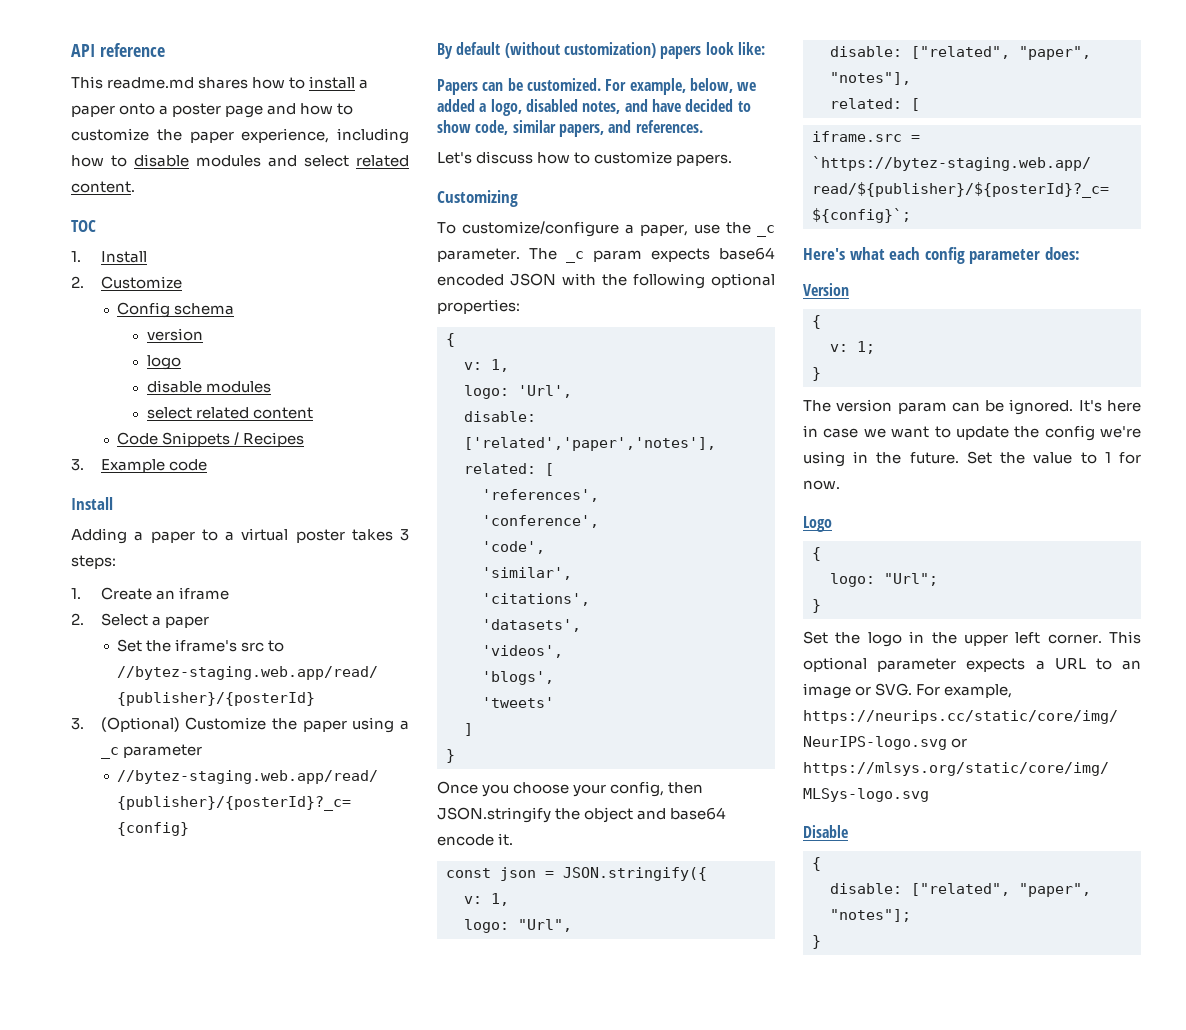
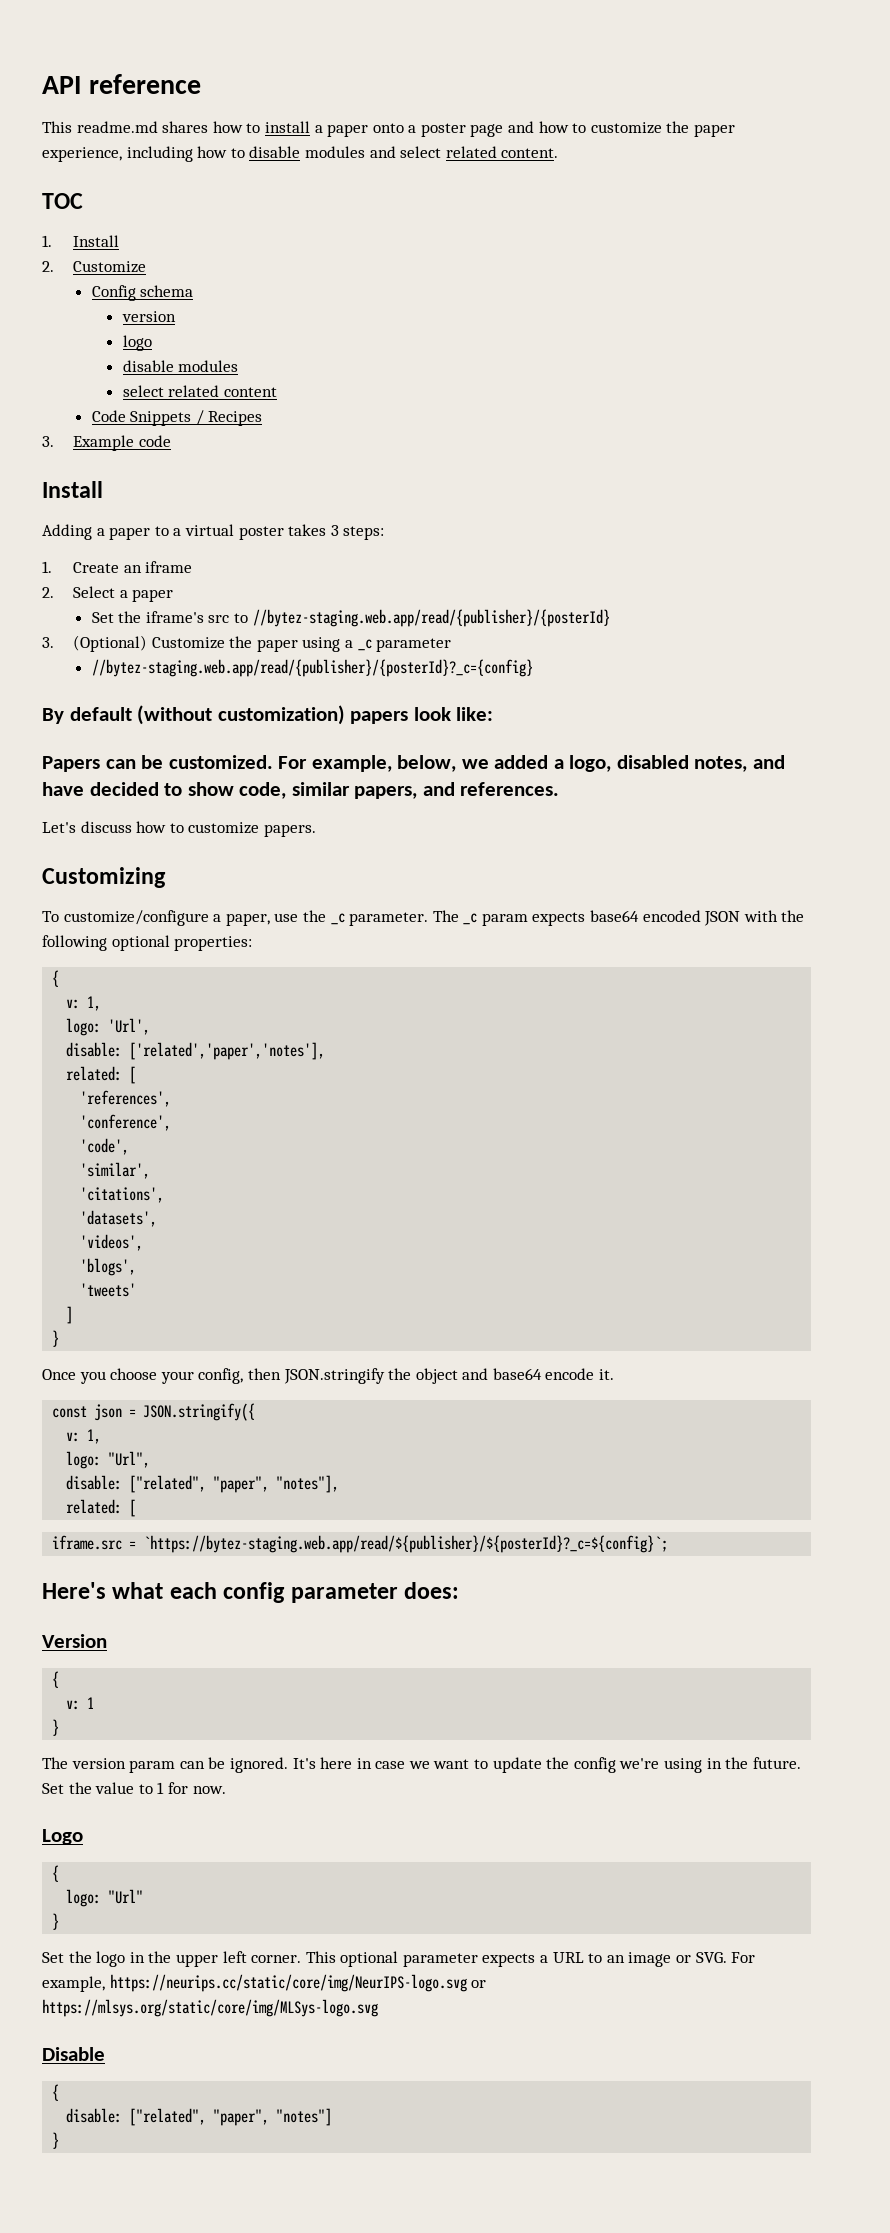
- v: 1;
+ v: 1
- logo: "Url";
+ logo: "Url"
- disable: ["related", "paper", "notes"];
+ disable: ["related", "paper", "notes"]

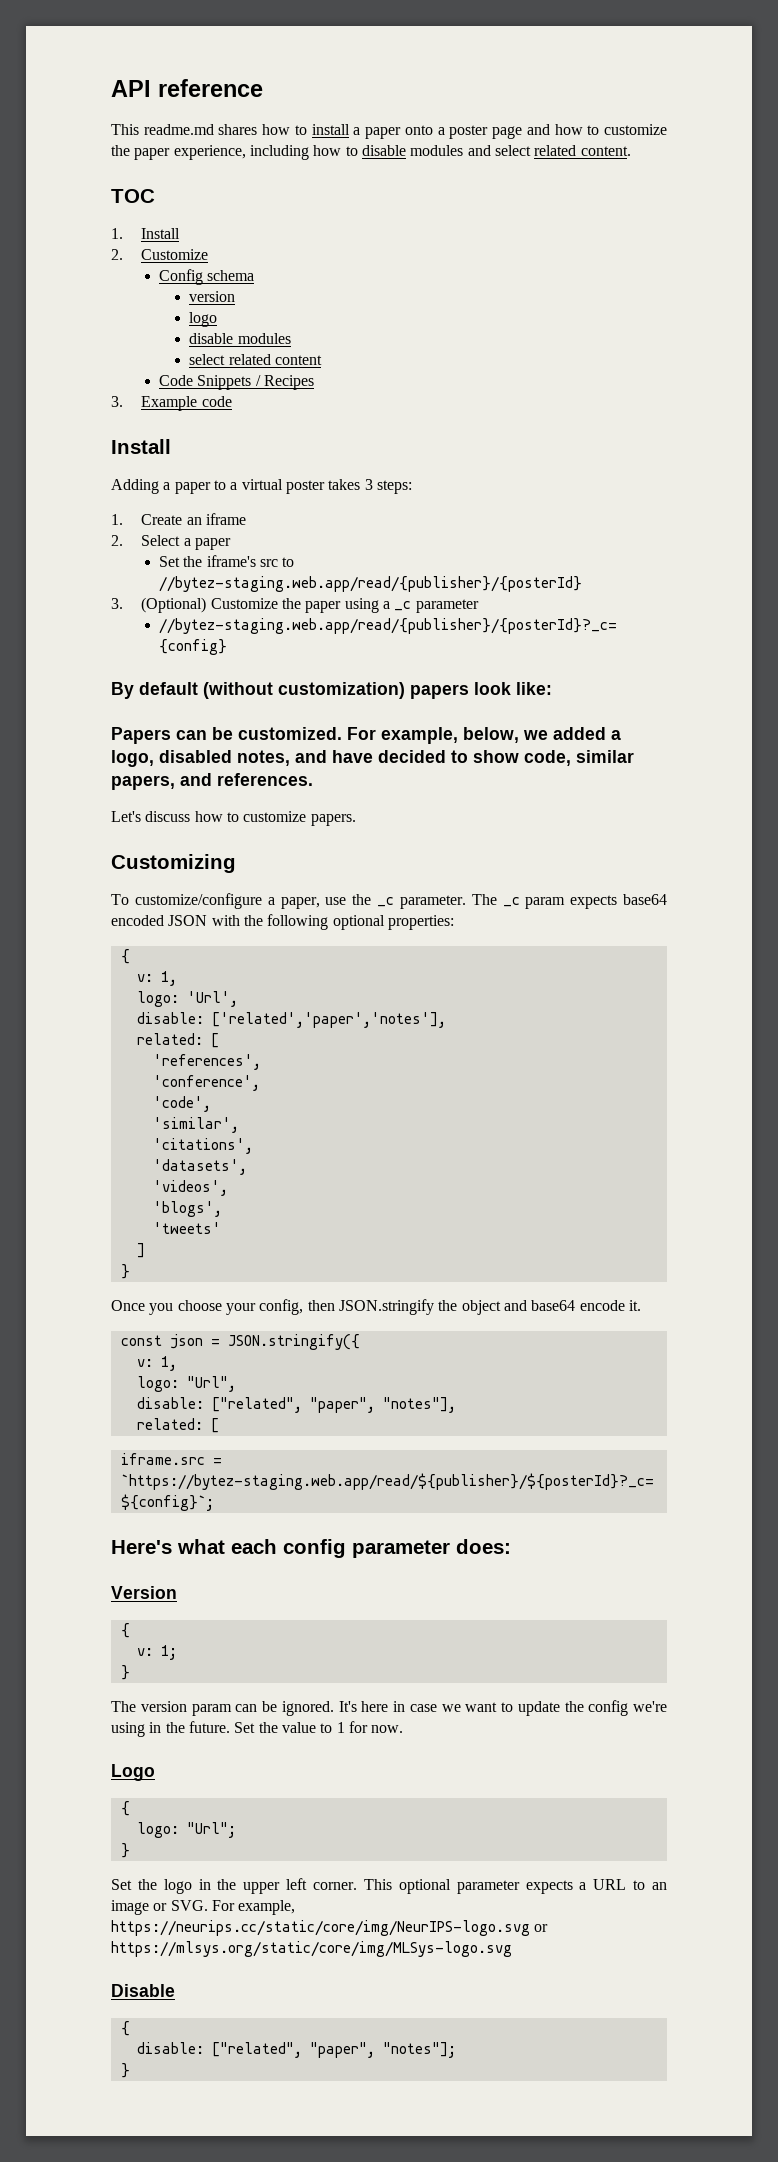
- v: 1
+ v: 1;
- logo: "Url"
+ logo: "Url";
- disable: ["related", "paper", "notes"]
+ disable: ["related", "paper", "notes"];

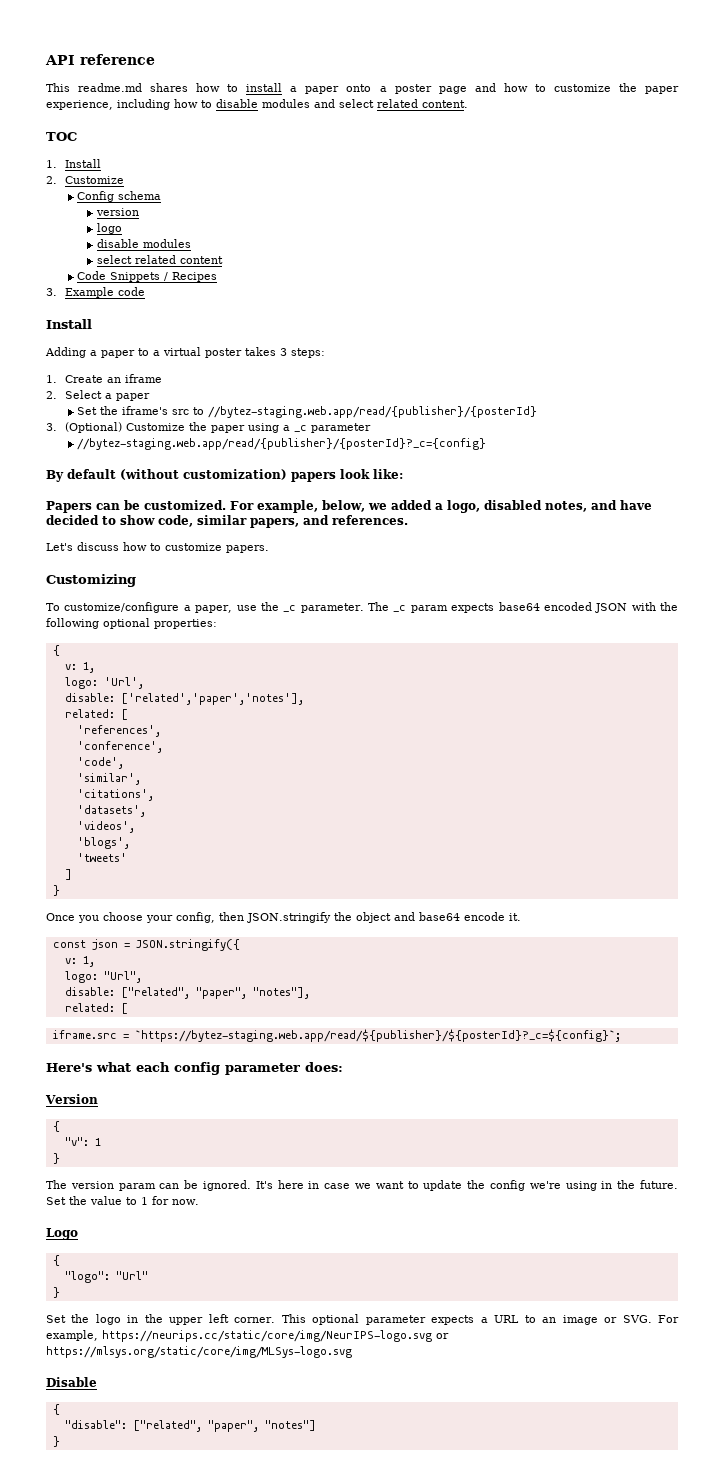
- v: 1;
+ "v": 1
- logo: "Url";
+ "logo": "Url"
- disable: ["related", "paper", "notes"];
+ "disable": ["related", "paper", "notes"]

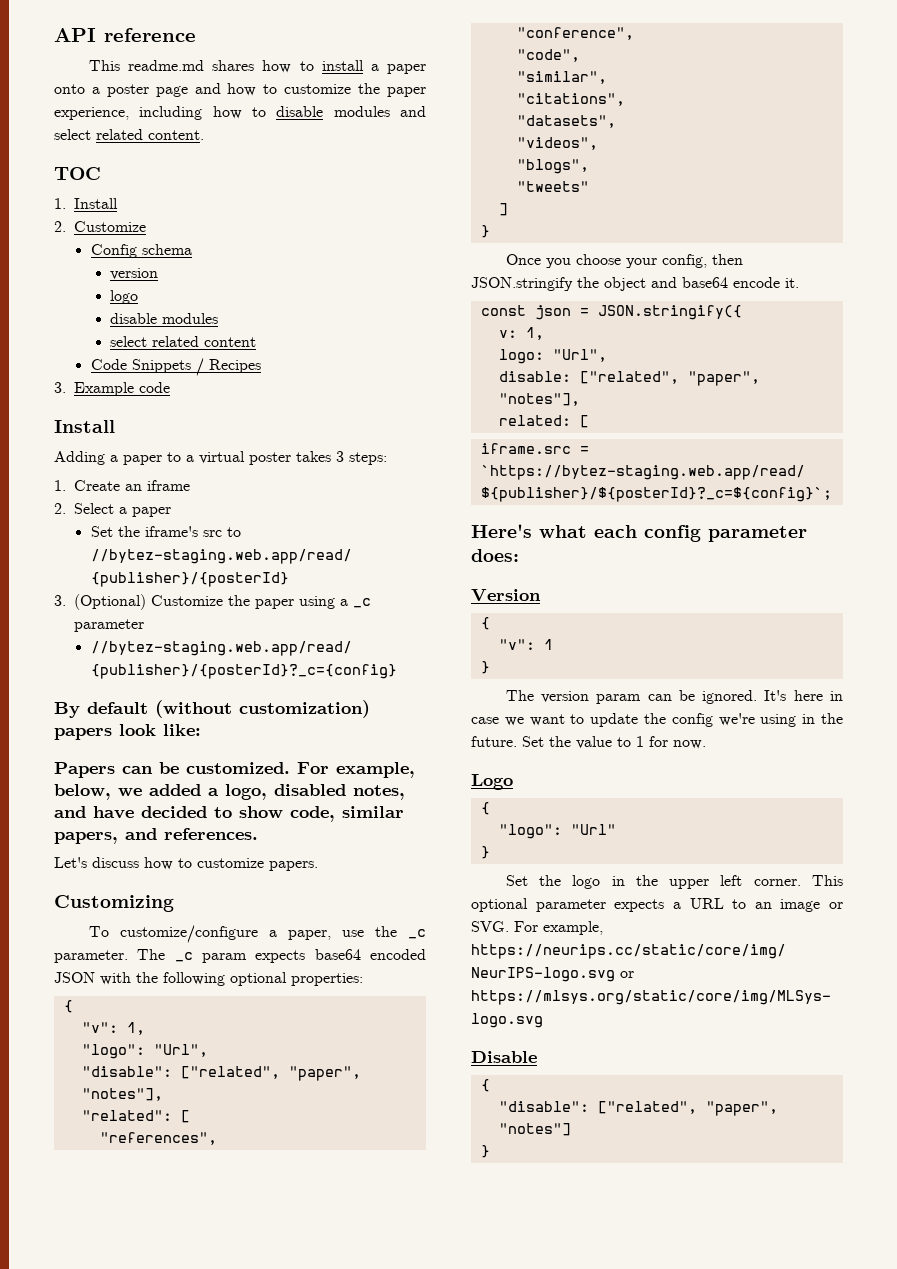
  The _c param expects base64 encoded JSON with the following optional properties:
  {
- v: 1,
- logo: 'Url',
- disable: ['related','paper','notes'],
- related: [
- 'references',
- 'conference',
- 'code',
- 'similar',
- 'citations',
- 'datasets',
- 'videos',
- 'blogs',
- 'tweets'
+ "v": 1,
+ "logo": "Url",
+ "disable": ["related", "paper", "notes"],
+ "related": [
+ "references",
+ "conference",
+ "code",
+ "similar",
+ "citations",
+ "datasets",
+ "videos",
+ "blogs",
+ "tweets"

